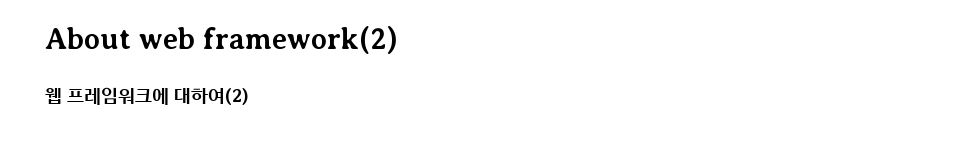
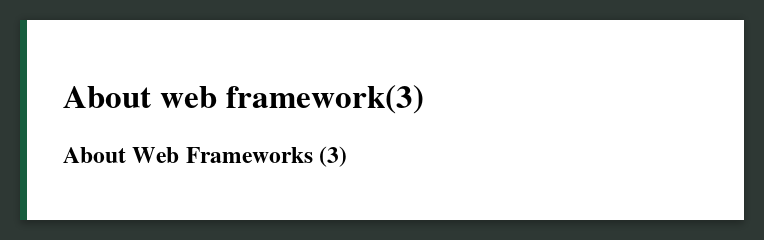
- About web framework(2)
- 웹 프레임워크에 대하여(2)
+ About web framework(3)
+ About Web Frameworks (3)

